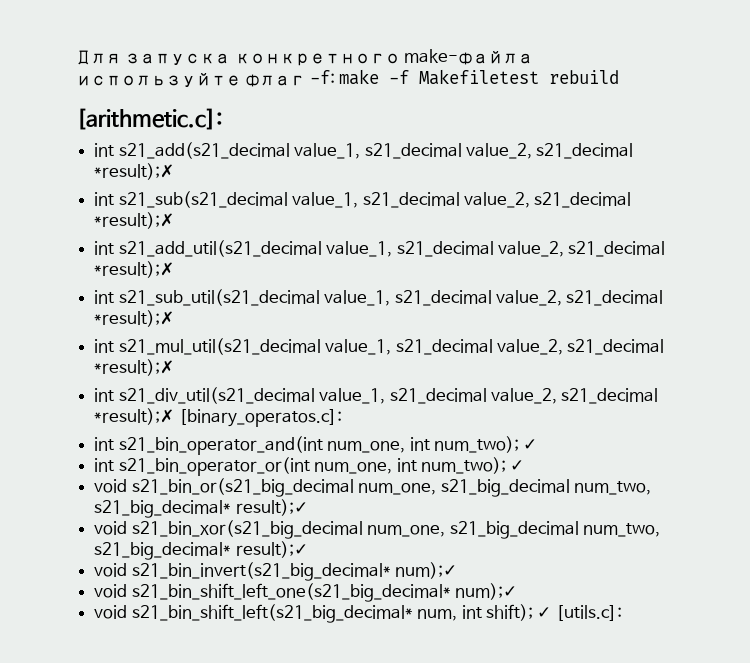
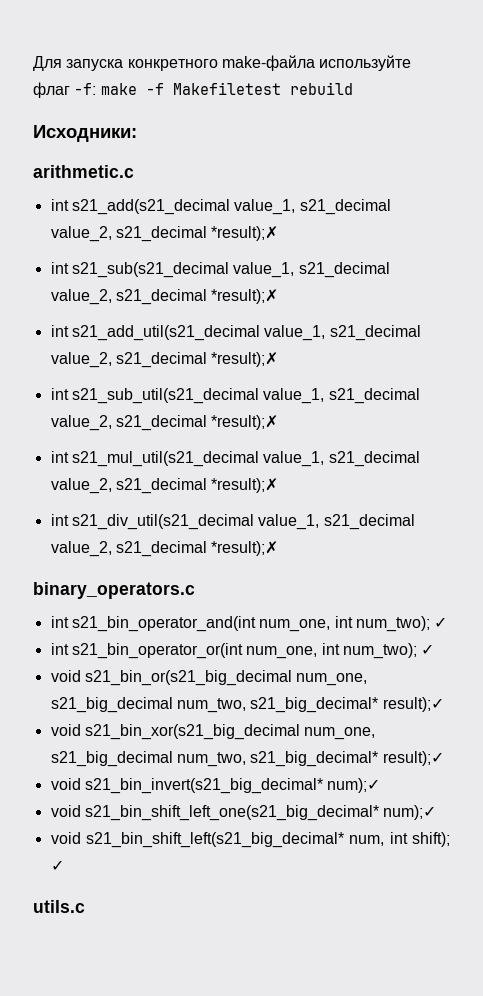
- [arithmetic.c]:
+ Исходники:
+ arithmetic.c
- int s21_div_util(s21_decimal value_1, s21_decimal value_2, s21_decimal *result);✗ [binary_operatos.c]:
+ int s21_div_util(s21_decimal value_1, s21_decimal value_2, s21_decimal *result);✗
+ binary_operators.c
- void s21_bin_shift_left(s21_big_decimal* num, int shift); ✓ [utils.c]:
+ void s21_bin_shift_left(s21_big_decimal* num, int shift); ✓
+ utils.c

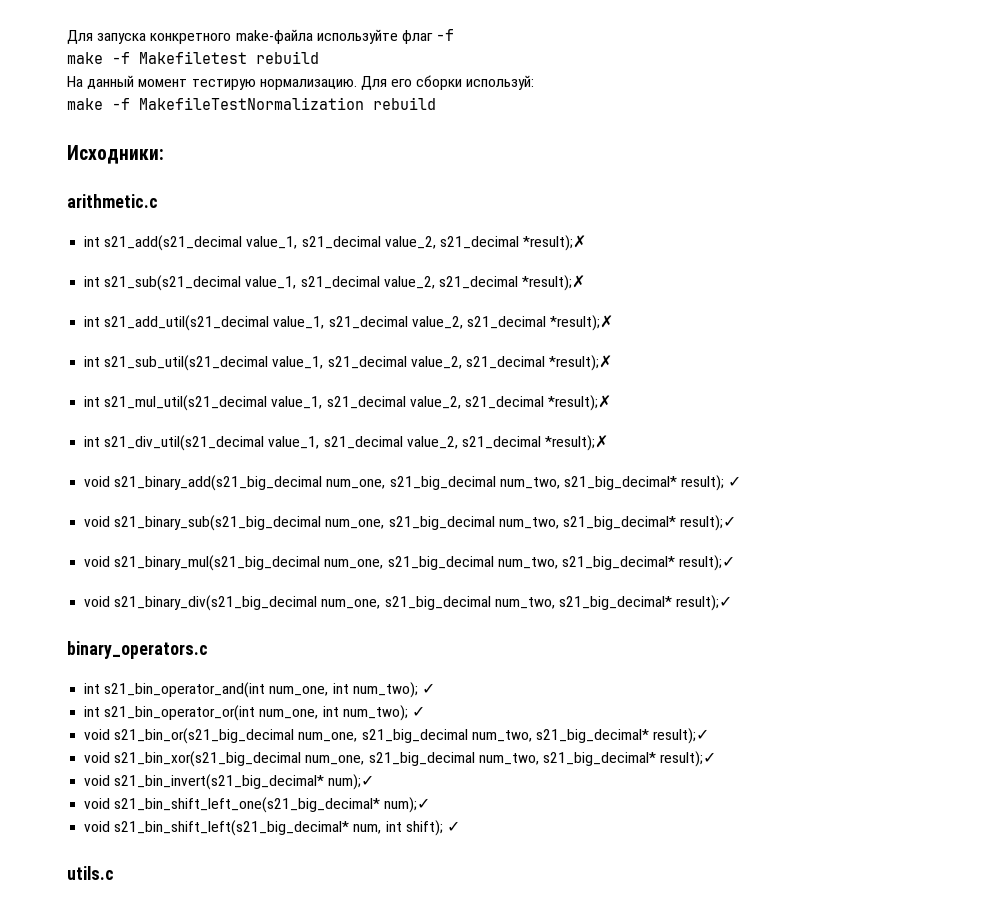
- Для запуска конкретного make-файла используйте флаг -f: make -f Makefiletest rebuild
+ Для запуска конкретного make-файла используйте флаг -f
+ make -f Makefiletest rebuild
+ На данный момент тестирую нормализацию. Для его сборки используй:
+ make -f MakefileTestNormalization rebuild
+ void s21_binary_add(s21_big_decimal num_one, s21_big_decimal num_two, s21_big_decimal* result); ✓
+ void s21_binary_sub(s21_big_decimal num_one, s21_big_decimal num_two, s21_big_decimal* result);✓
+ void s21_binary_mul(s21_big_decimal num_one, s21_big_decimal num_two, s21_big_decimal* result);✓
+ void s21_binary_div(s21_big_decimal num_one, s21_big_decimal num_two, s21_big_decimal* result);✓

